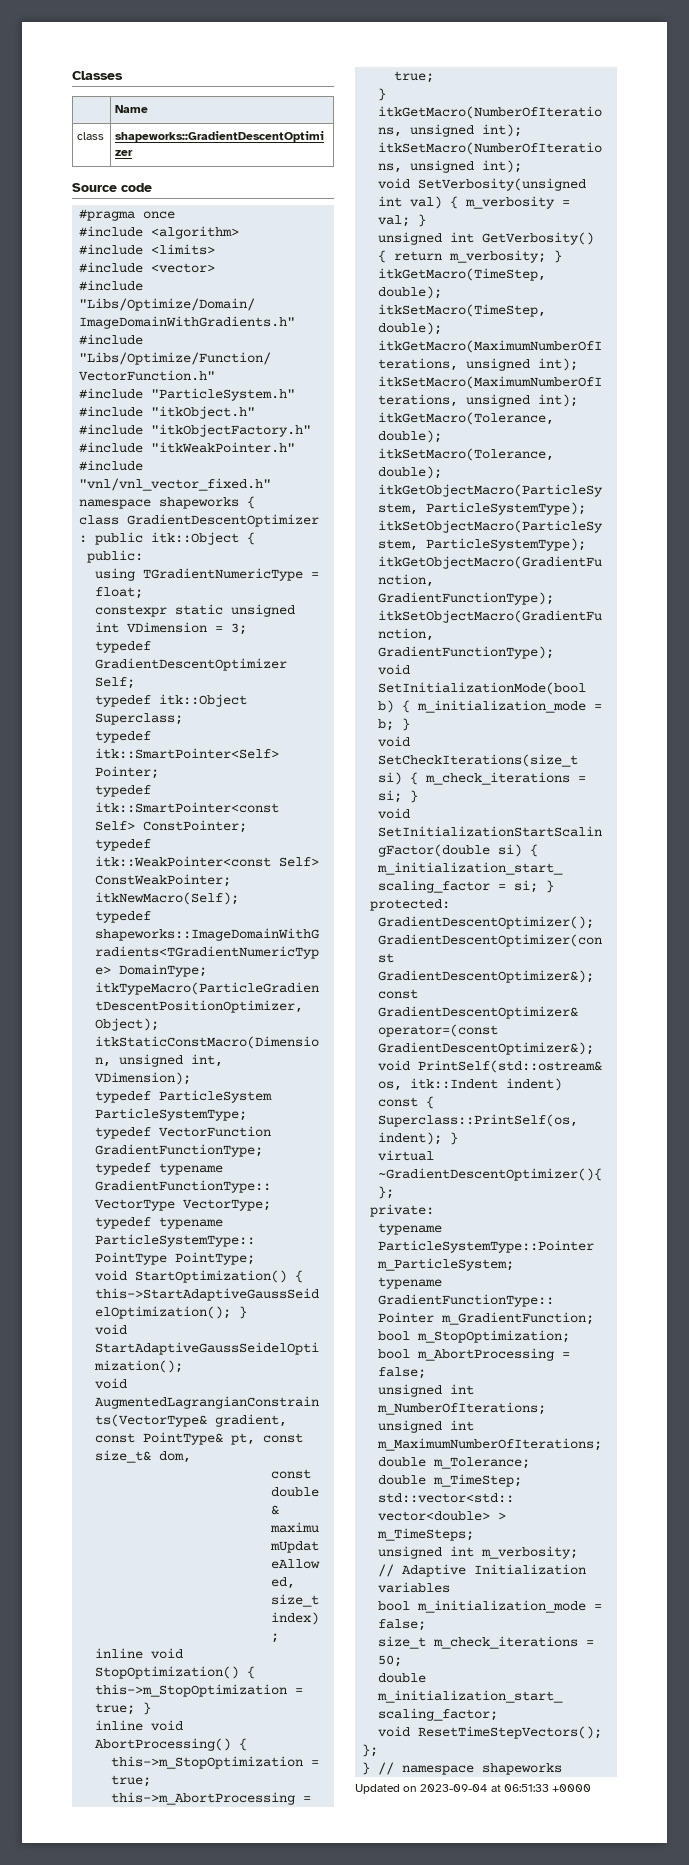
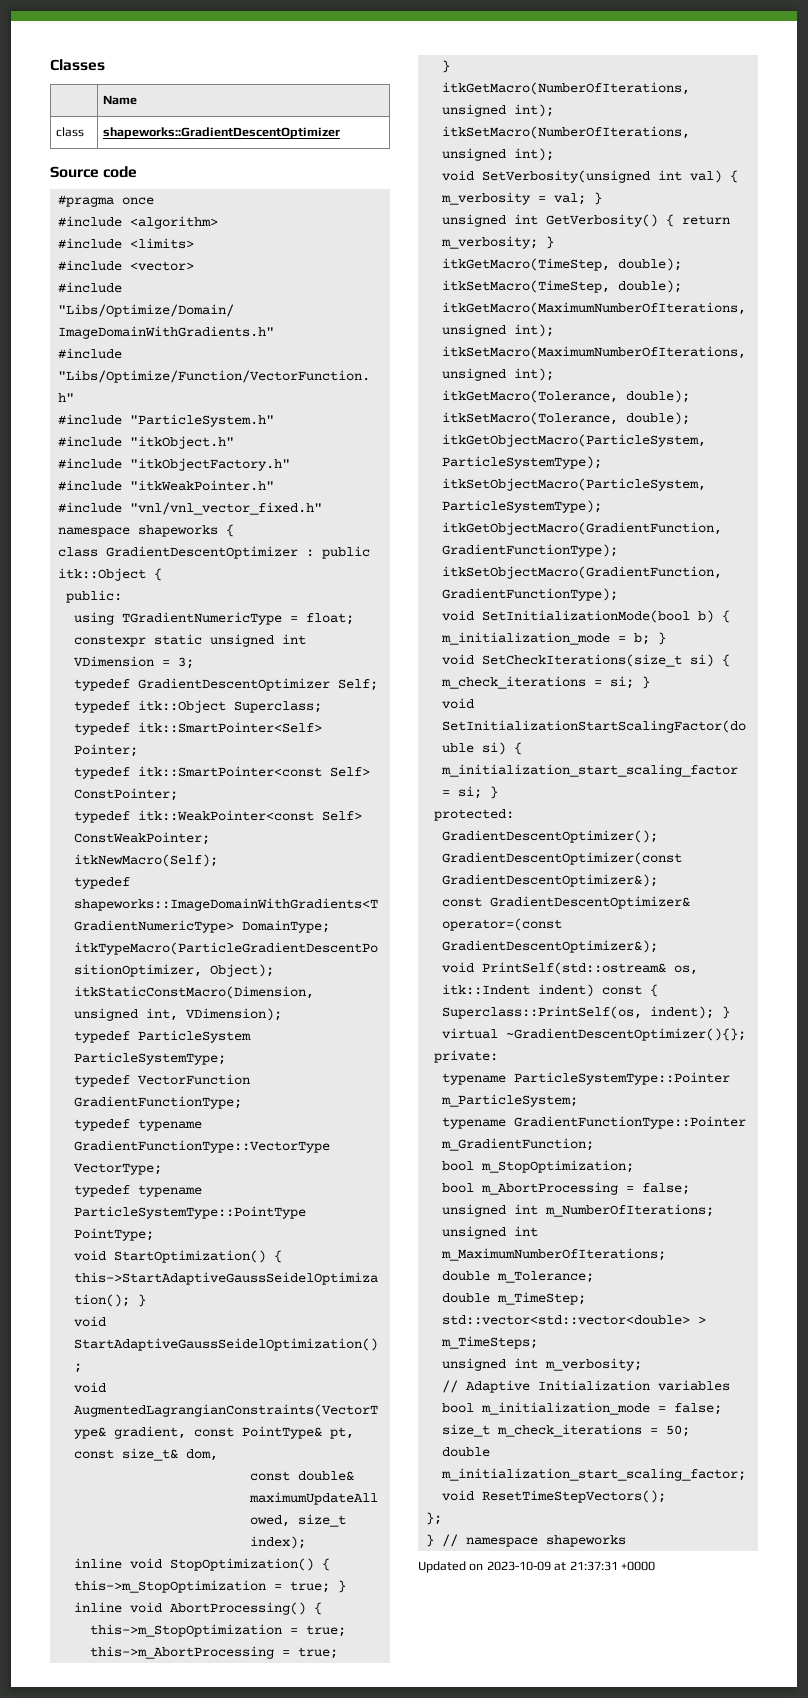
- Updated on 2023-09-04 at 06:51:33 +0000
+ Updated on 2023-10-09 at 21:37:31 +0000

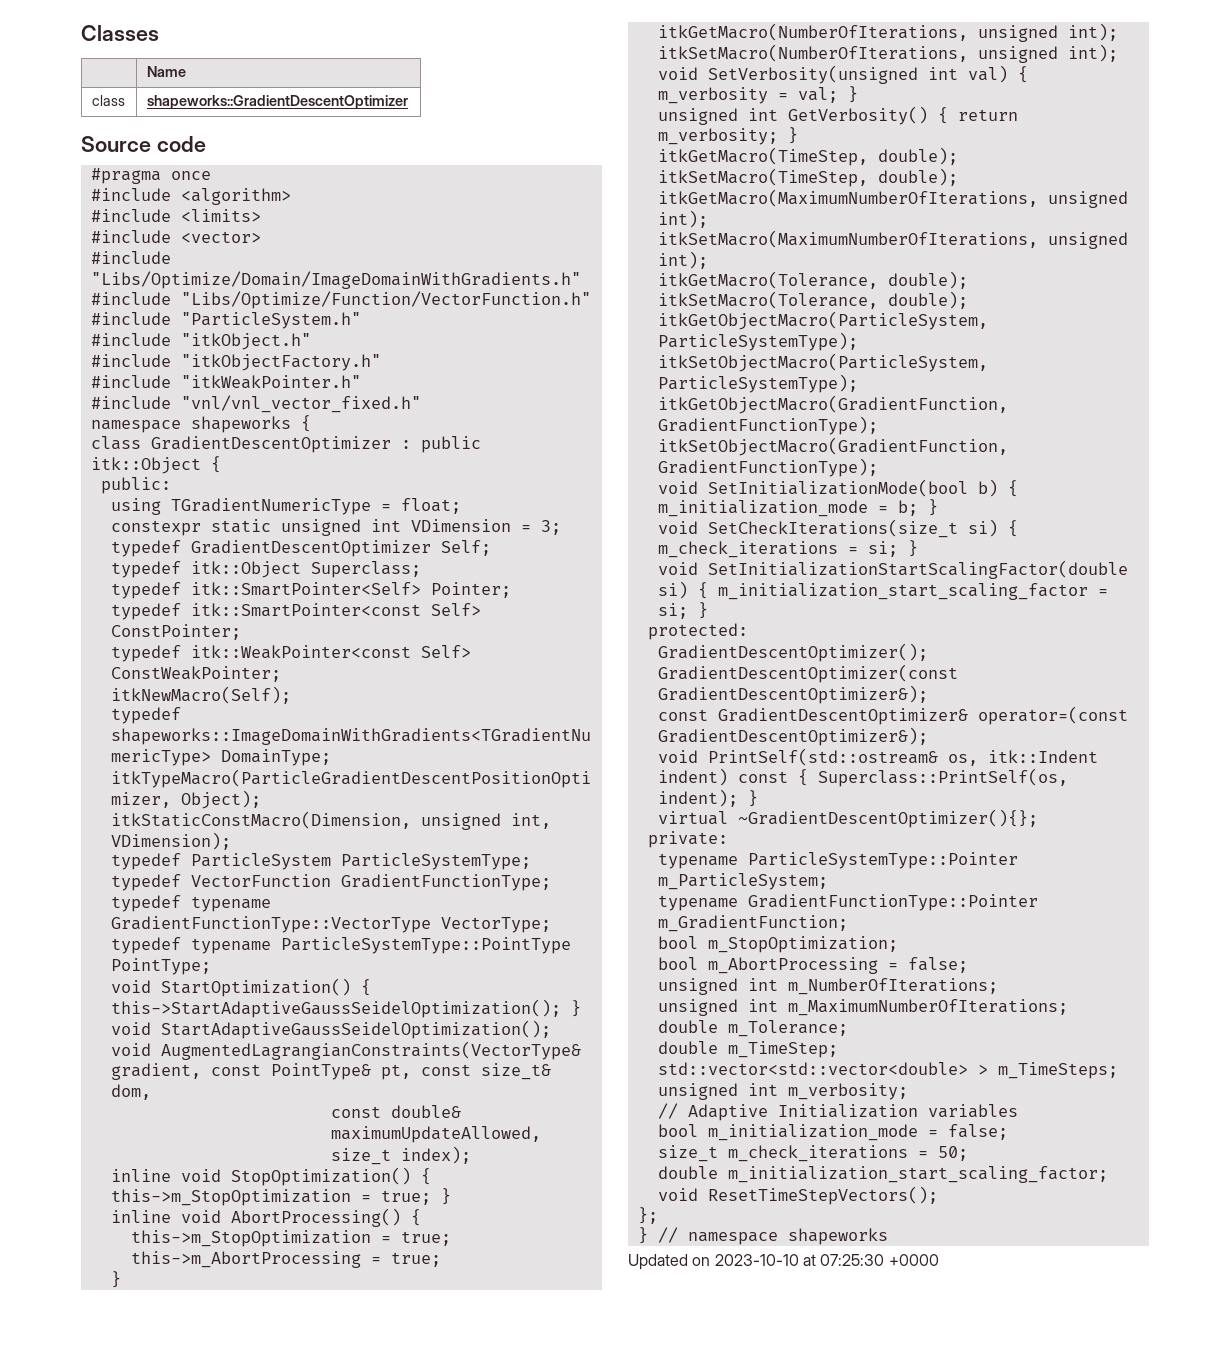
- Updated on 2023-10-09 at 21:37:31 +0000
+ Updated on 2023-10-10 at 07:25:30 +0000

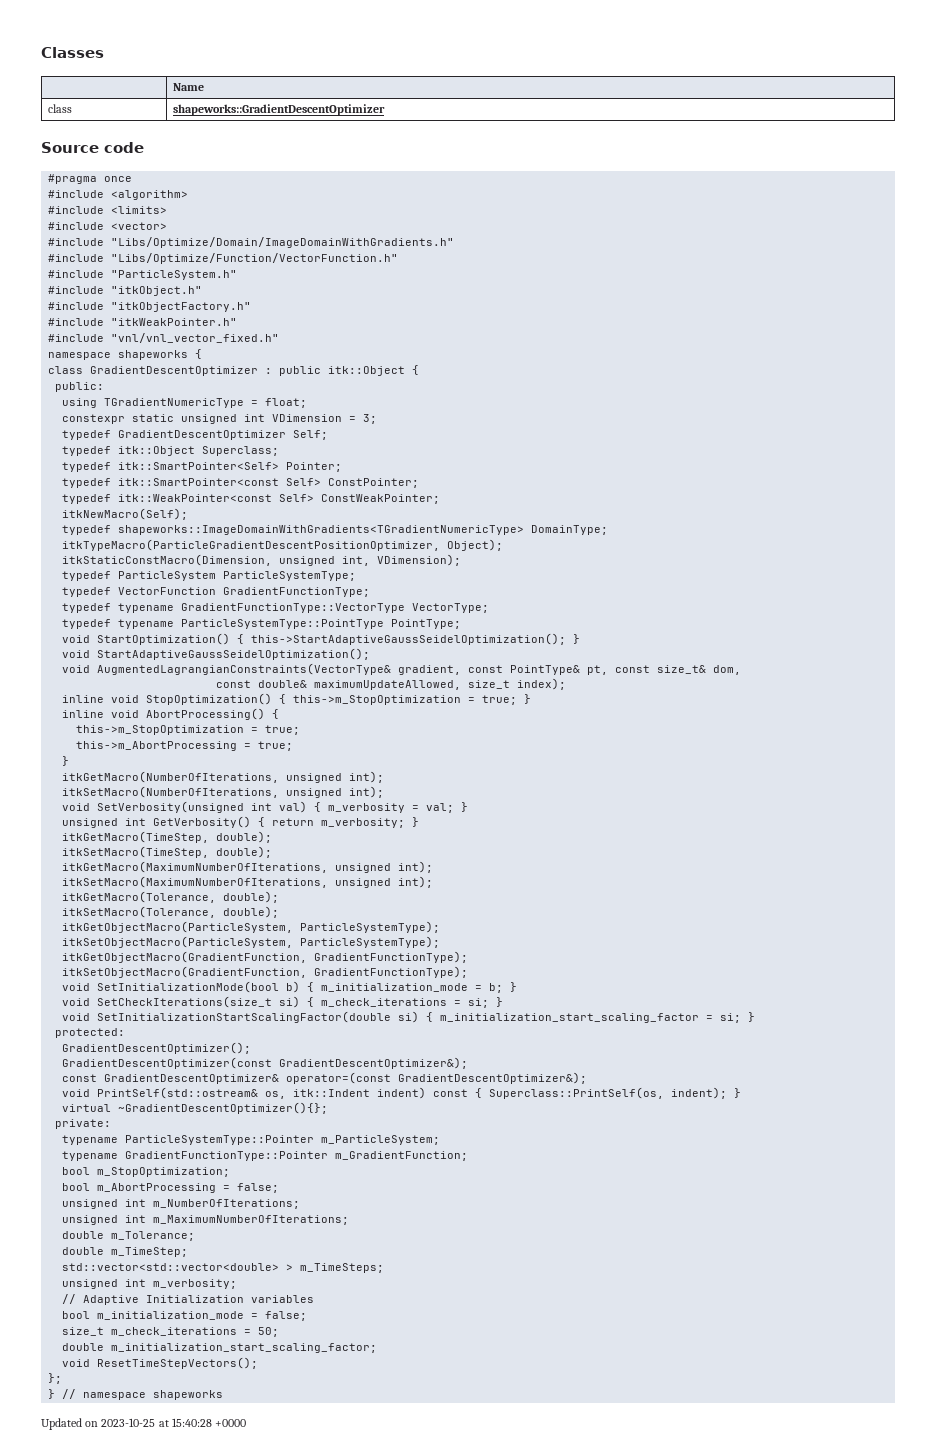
- Updated on 2023-10-10 at 07:25:30 +0000
+ Updated on 2023-10-25 at 15:40:28 +0000

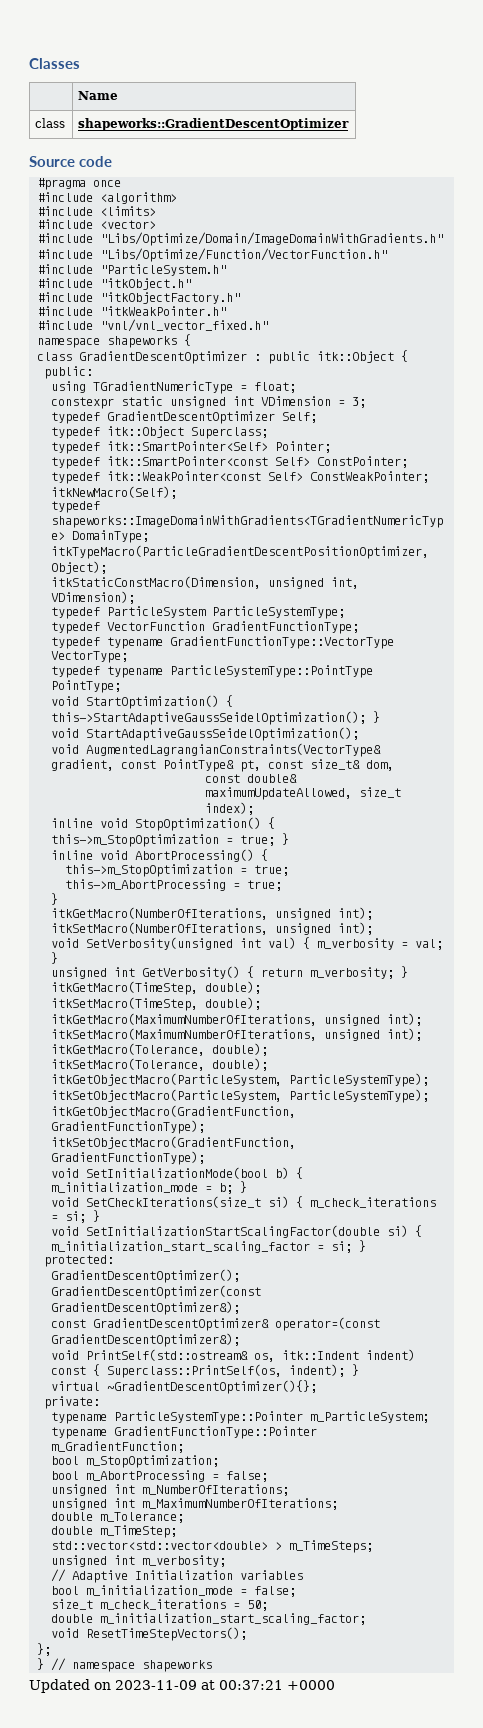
- Updated on 2023-10-25 at 15:40:28 +0000
+ Updated on 2023-11-09 at 00:37:21 +0000

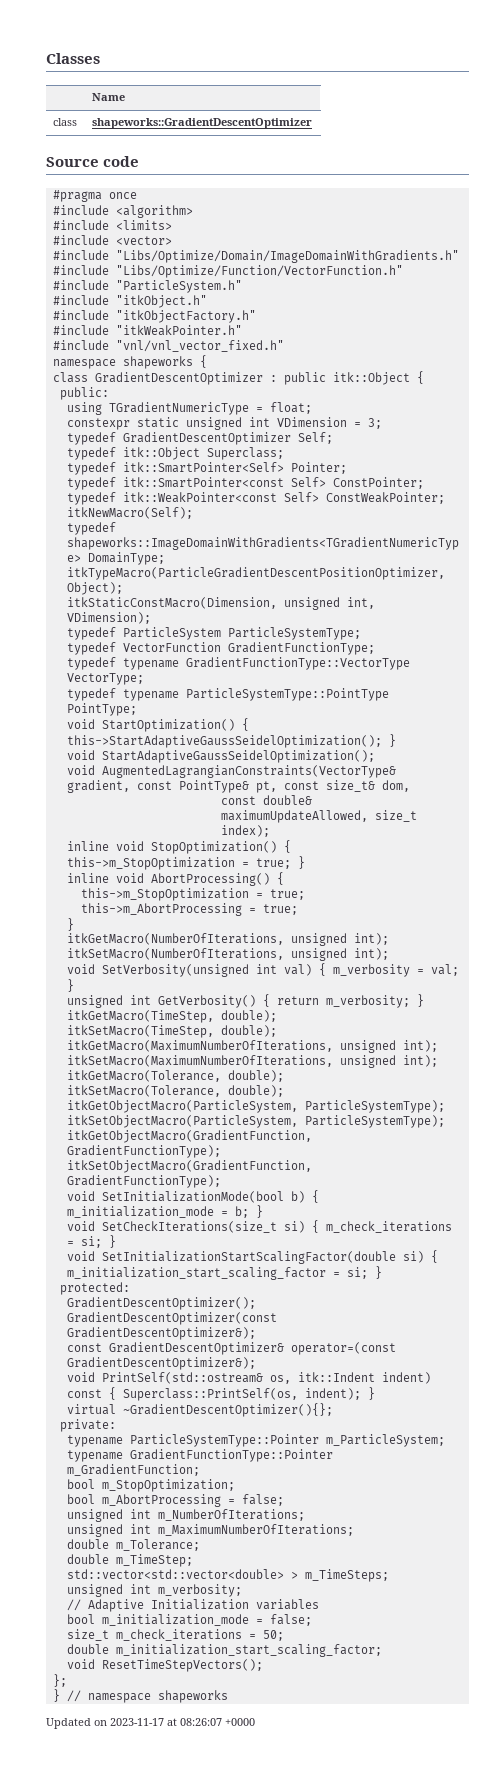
- Updated on 2023-11-09 at 00:37:21 +0000
+ Updated on 2023-11-17 at 08:26:07 +0000

